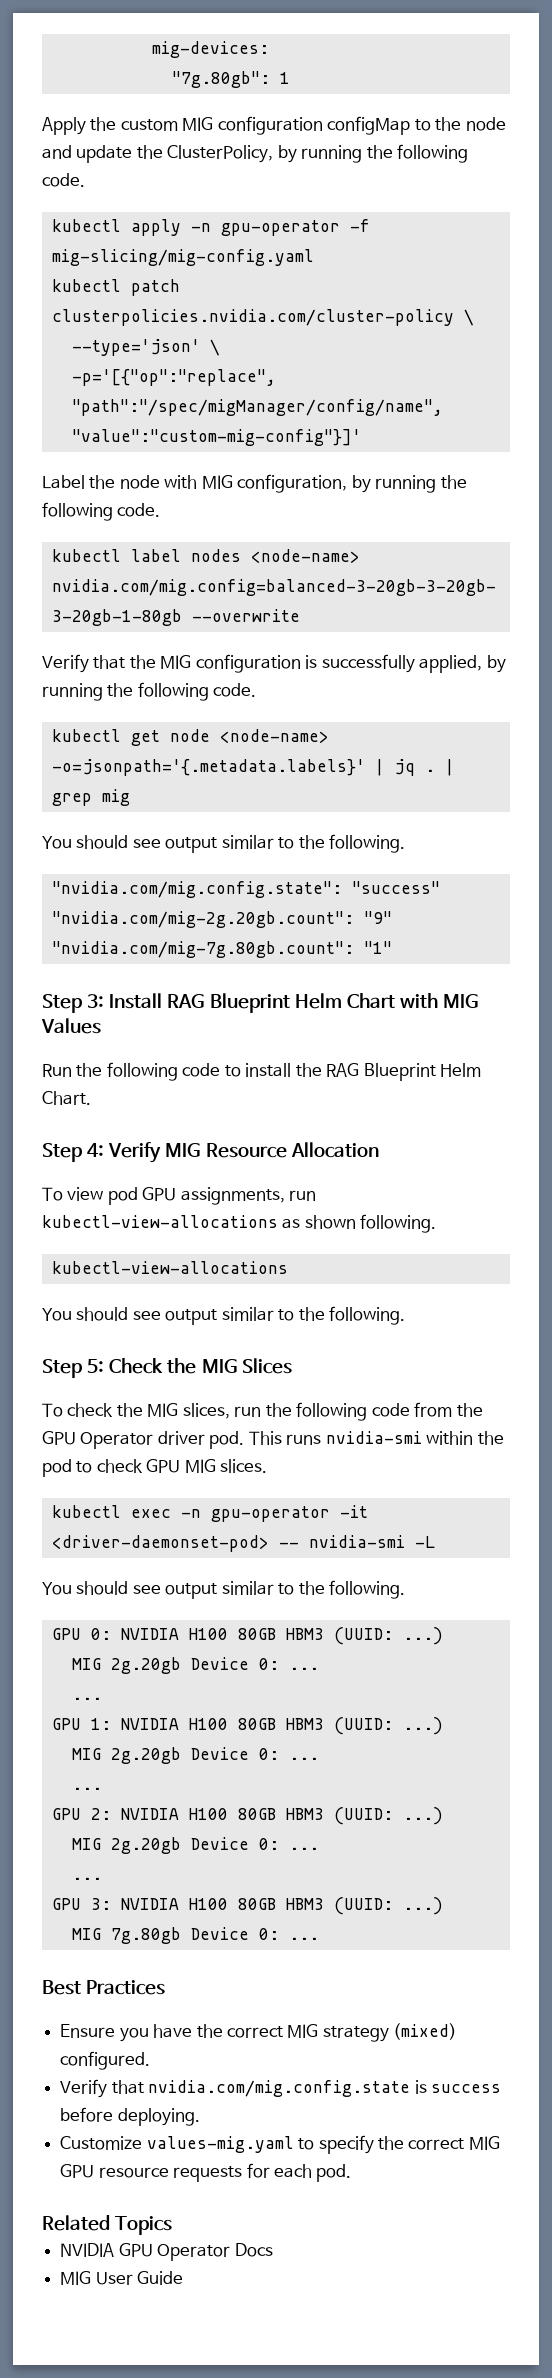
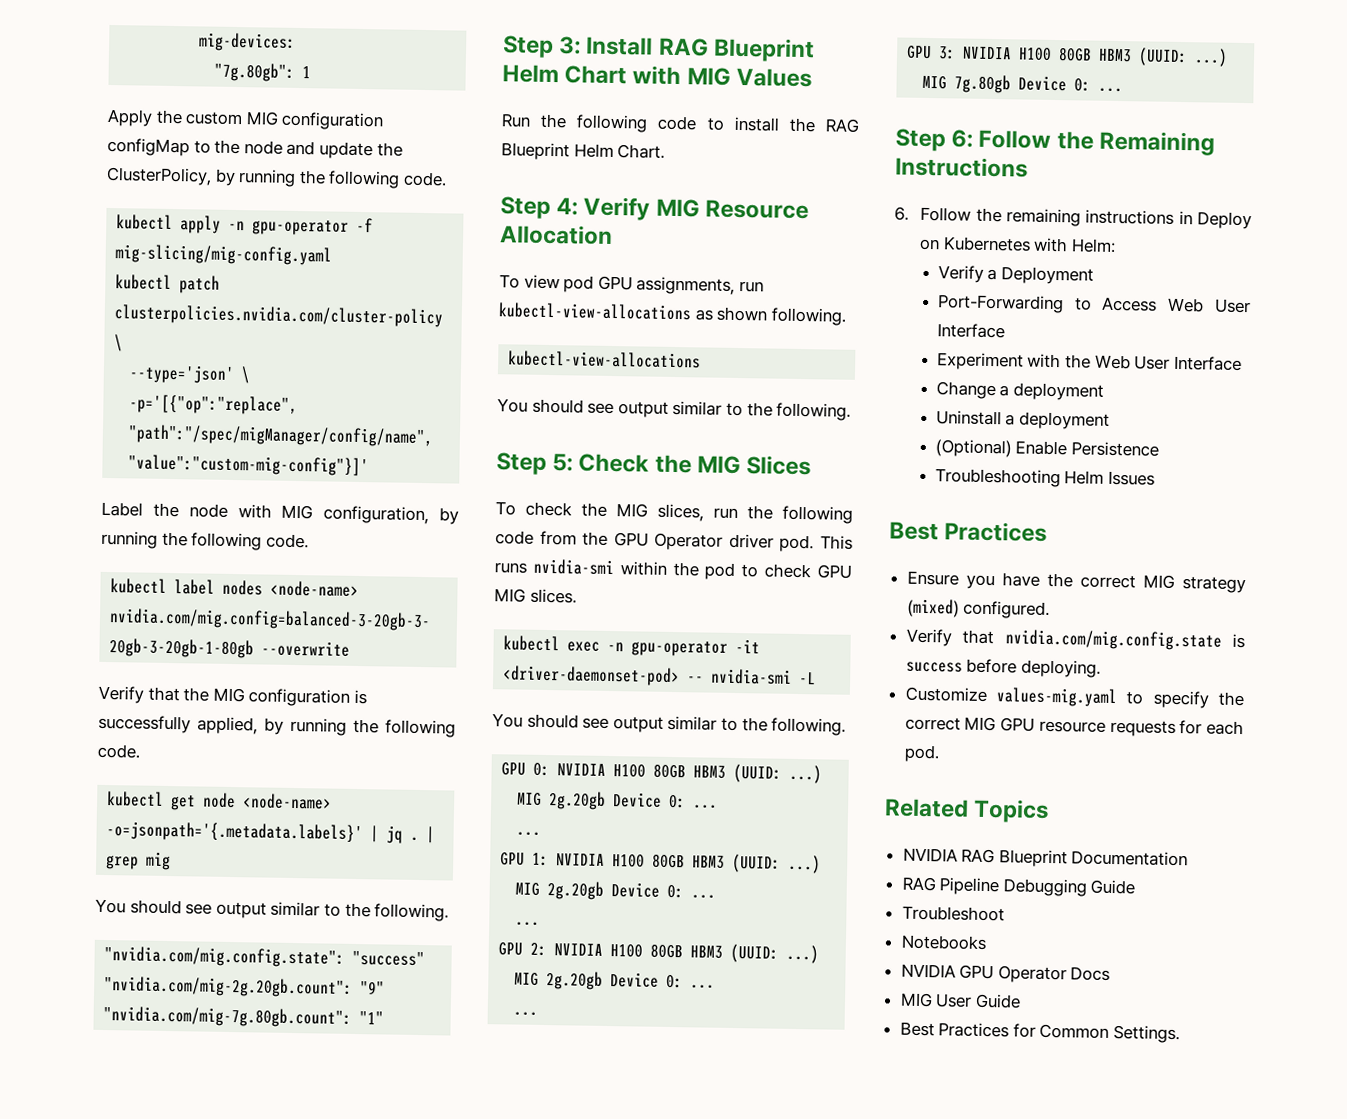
+ Step 6: Follow the Remaining Instructions
+ 6. Follow the remaining instructions in Deploy on Kubernetes with Helm:
+ Verify a Deployment
+ Port-Forwarding to Access Web User Interface
+ Experiment with the Web User Interface
+ Change a deployment
+ Uninstall a deployment
+ (Optional) Enable Persistence
+ Troubleshooting Helm Issues
+ NVIDIA RAG Blueprint Documentation
+ RAG Pipeline Debugging Guide
+ Troubleshoot
+ Notebooks
+ Best Practices for Common Settings.

